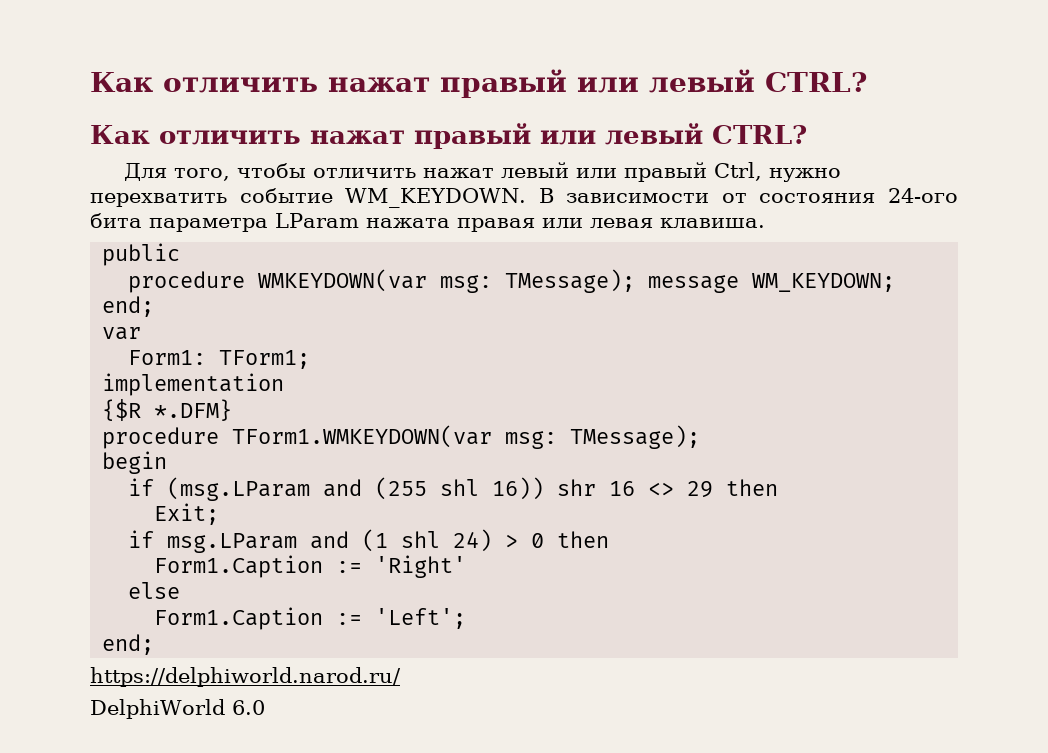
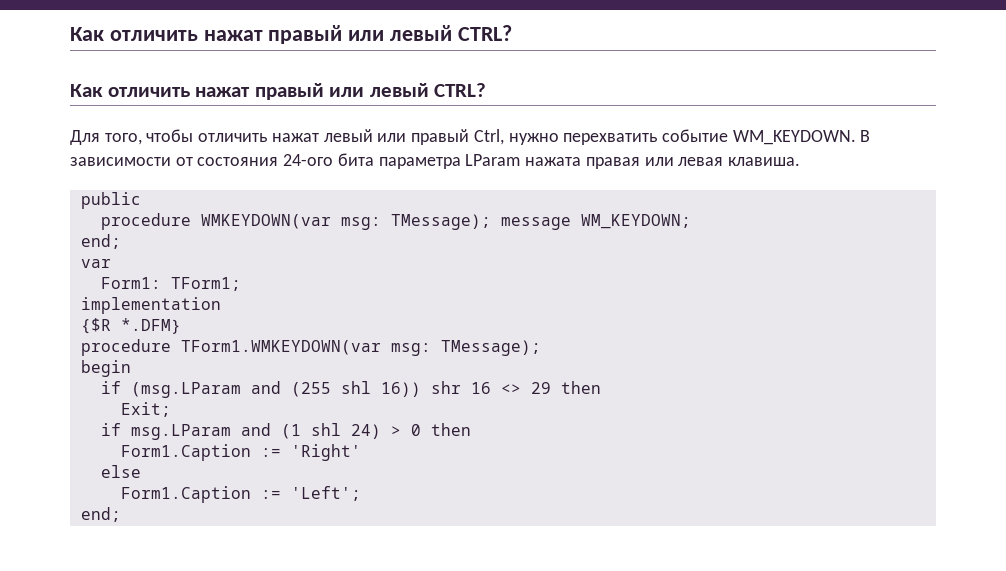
- https://delphiworld.narod.ru/
- DelphiWorld 6.0

